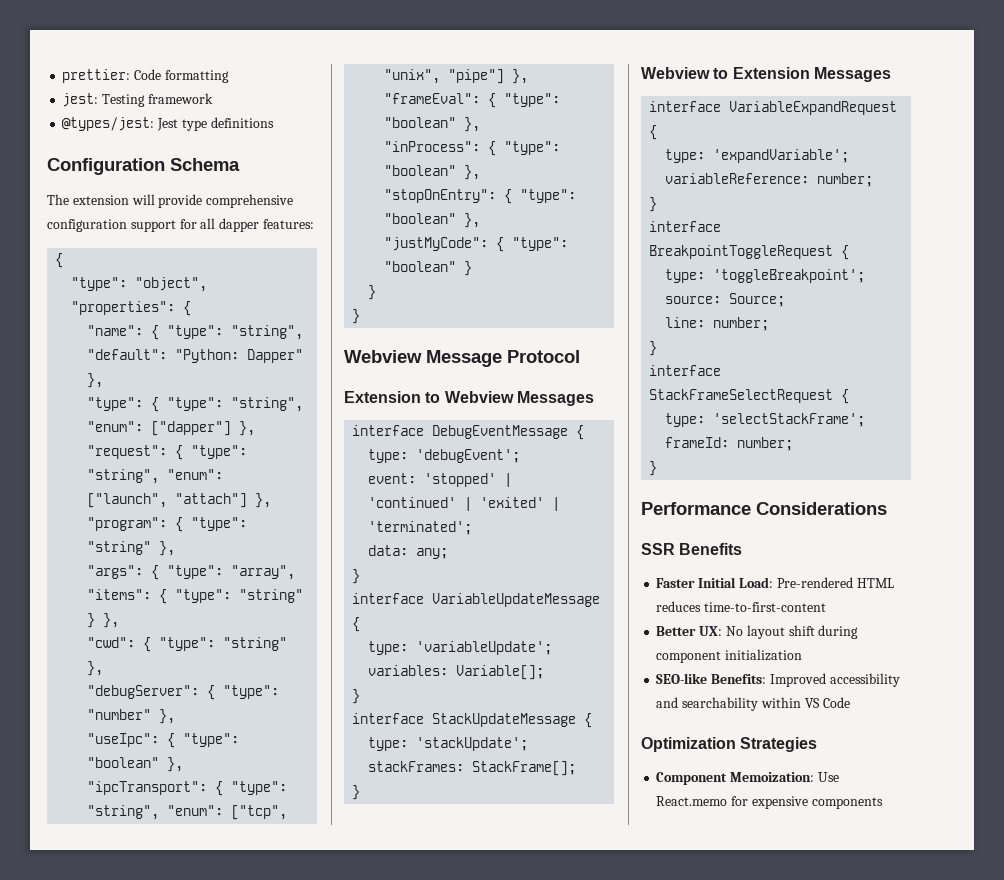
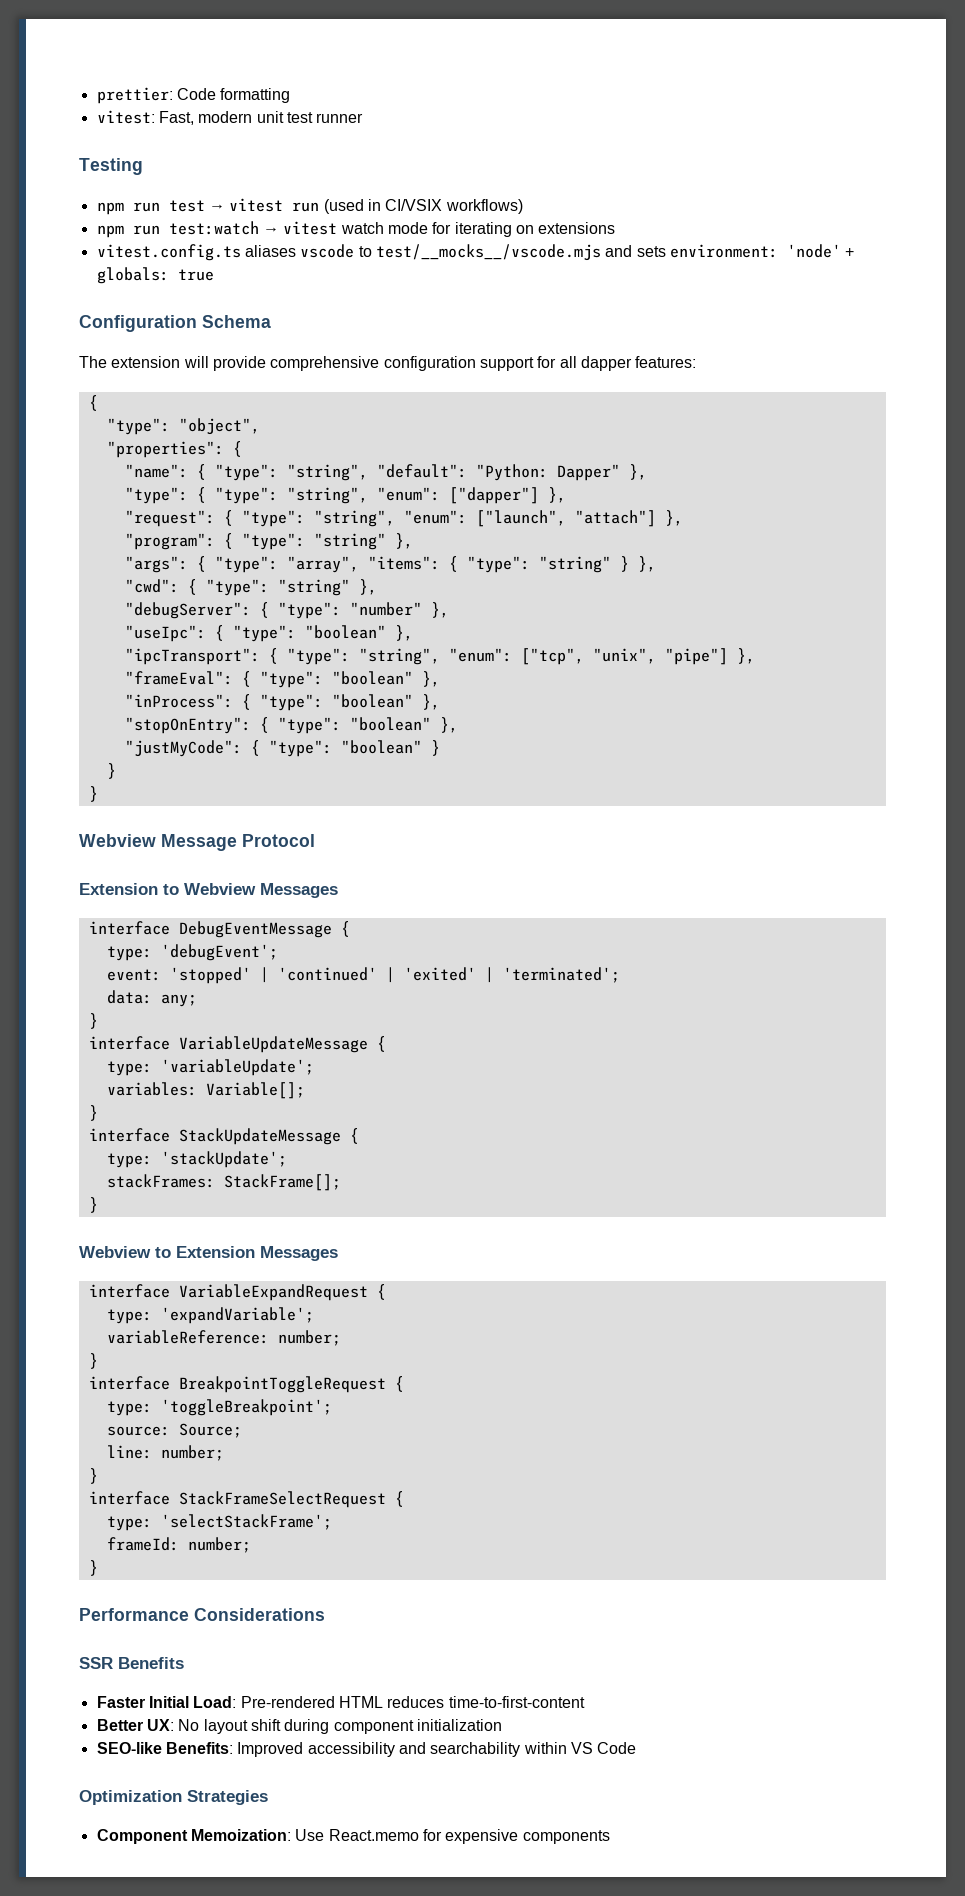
- jest: Testing framework
- @types/jest: Jest type definitions
+ vitest: Fast, modern unit test runner
+ Testing
+ npm run test → vitest run (used in CI/VSIX workflows)
+ npm run test:watch → vitest watch mode for iterating on extensions
+ vitest.config.ts aliases vscode to test/__mocks__/vscode.mjs and sets environment: 'node' + globals: true

